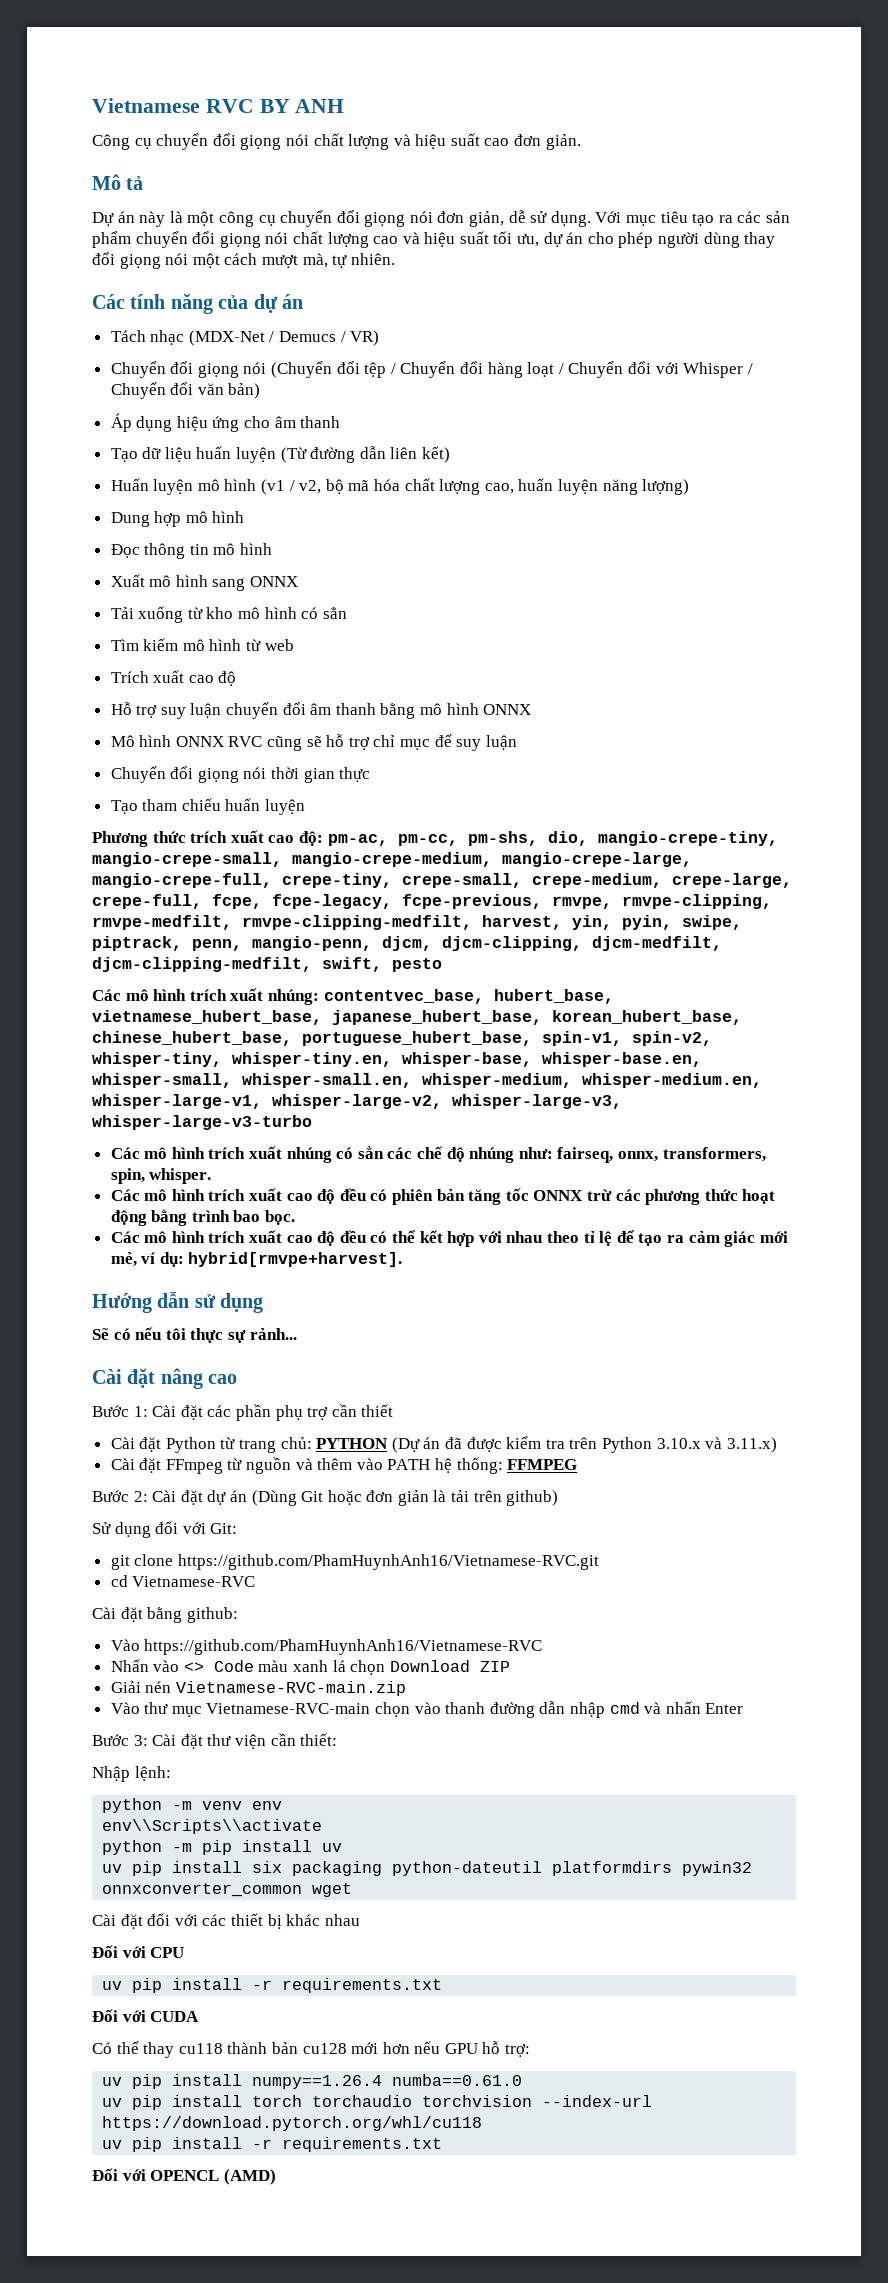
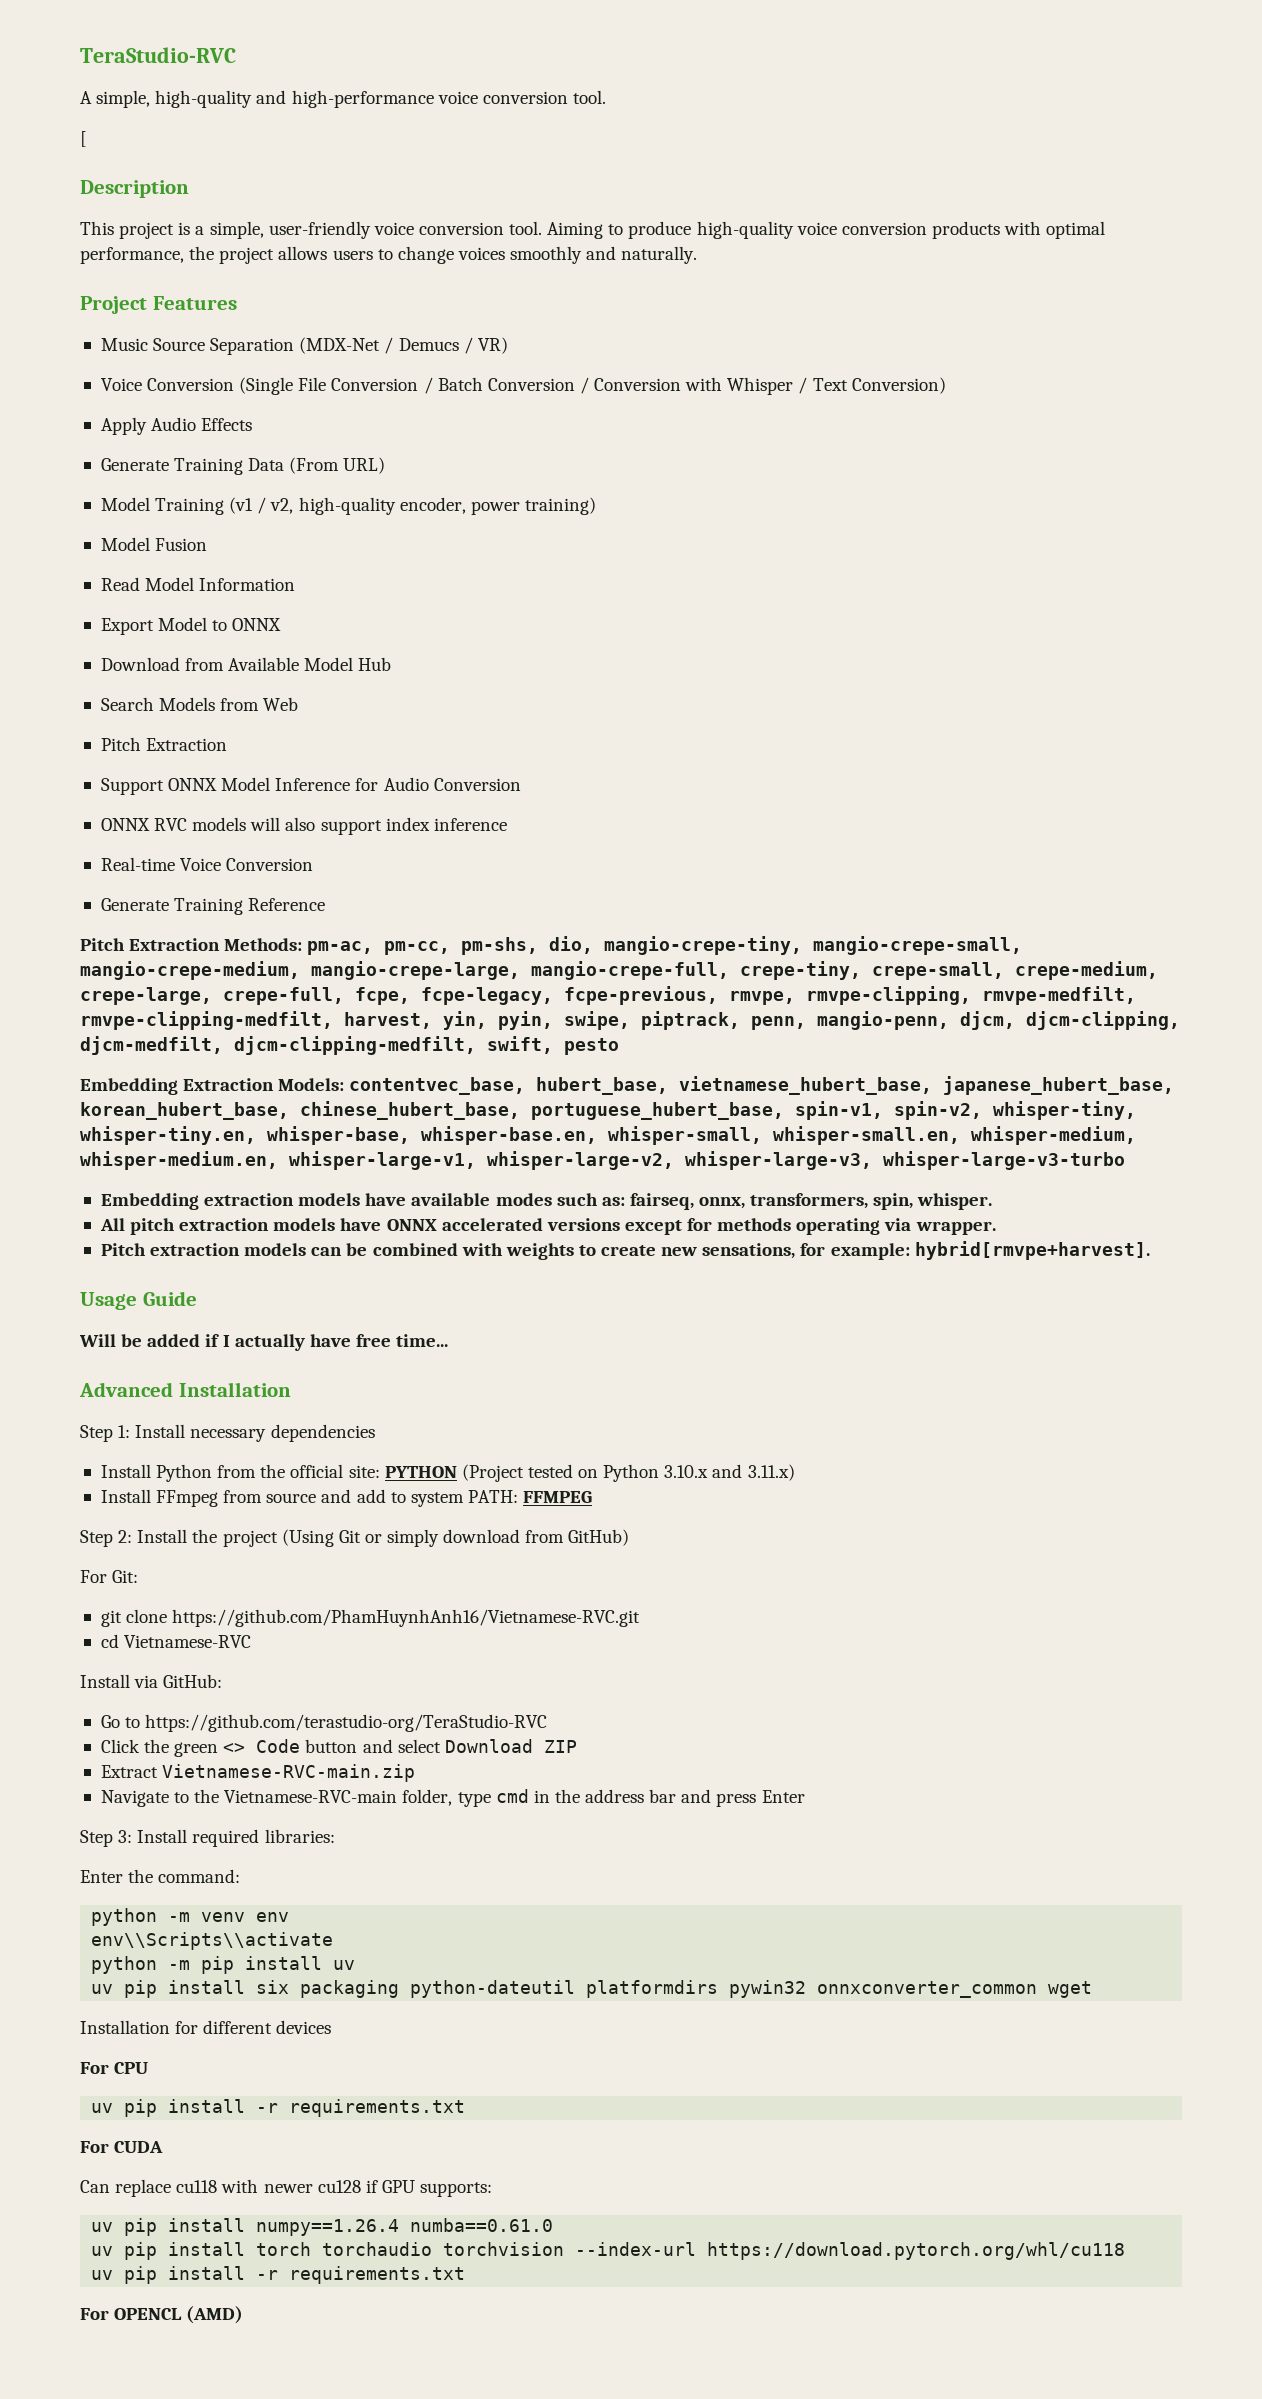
- Vietnamese RVC BY ANH
- Công cụ chuyển đổi giọng nói chất lượng và hiệu suất cao đơn giản.
- Mô tả
- Dự án này là một công cụ chuyển đổi giọng nói đơn giản, dễ sử dụng. Với mục tiêu tạo ra các sản phẩm chuyển đổi giọng nói chất lượng cao và hiệu suất tối ưu, dự án cho phép người dùng thay đổi giọng nói một cách mượt mà, tự nhiên.
- Các tính năng của dự án
- Tách nhạc (MDX-Net / Demucs / VR)
+ TeraStudio-RVC
+ A simple, high-quality and high-performance voice conversion tool.
+ [
+ Description
+ This project is a simple, user-friendly voice conversion tool. Aiming to produce high-quality voice conversion products with optimal performance, the project allows users to change voices smoothly and naturally.
+ Project Features
+ Music Source Separation (MDX-Net / Demucs / VR)
- Chuyển đổi giọng nói (Chuyển đổi tệp / Chuyển đổi hàng loạt / Chuyển đổi với Whisper / Chuyển đổi văn bản)
- Áp dụng hiệu ứng cho âm thanh
- Tạo dữ liệu huấn luyện (Từ đường dẫn liên kết)
- Huấn luyện mô hình (v1 / v2, bộ mã hóa chất lượng cao, huấn luyện năng lượng)
- Dung hợp mô hình
- Đọc thông tin mô hình
- Xuất mô hình sang ONNX
- Tải xuống từ kho mô hình có sẳn
- Tìm kiếm mô hình từ web
- Trích xuất cao độ
- Hỗ trợ suy luận chuyển đổi âm thanh bằng mô hình ONNX
- Mô hình ONNX RVC cũng sẽ hỗ trợ chỉ mục để suy luận
- Chuyển đổi giọng nói thời gian thực
- Tạo tham chiếu huấn luyện
- Phương thức trích xuất cao độ: pm-ac, pm-cc, pm-shs, dio, mangio-crepe-tiny, mangio-crepe-small, mangio-crepe-medium, mangio-crepe-large, mangio-crepe-full, crepe-tiny, crepe-small, crepe-medium, crepe-large, crepe-full, fcpe, fcpe-legacy, fcpe-previous, rmvpe, rmvpe-clipping, rmvpe-medfilt, rmvpe-clipping-medfilt, harvest, yin, pyin, swipe, piptrack, penn, mangio-penn, djcm, djcm-clipping, djcm-medfilt, djcm-clipping-medfilt, swift, pesto
+ Voice Conversion (Single File Conversion / Batch Conversion / Conversion with Whisper / Text Conversion)
+ Apply Audio Effects
+ Generate Training Data (From URL)
+ Model Training (v1 / v2, high-quality encoder, power training)
+ Model Fusion
+ Read Model Information
+ Export Model to ONNX
+ Download from Available Model Hub
+ Search Models from Web
+ Pitch Extraction
+ Support ONNX Model Inference for Audio Conversion
+ ONNX RVC models will also support index inference
+ Real-time Voice Conversion
+ Generate Training Reference
+ Pitch Extraction Methods: pm-ac, pm-cc, pm-shs, dio, mangio-crepe-tiny, mangio-crepe-small, mangio-crepe-medium, mangio-crepe-large, mangio-crepe-full, crepe-tiny, crepe-small, crepe-medium, crepe-large, crepe-full, fcpe, fcpe-legacy, fcpe-previous, rmvpe, rmvpe-clipping, rmvpe-medfilt, rmvpe-clipping-medfilt, harvest, yin, pyin, swipe, piptrack, penn, mangio-penn, djcm, djcm-clipping, djcm-medfilt, djcm-clipping-medfilt, swift, pesto
- Các mô hình trích xuất nhúng: contentvec_base, hubert_base, vietnamese_hubert_base, japanese_hubert_base, korean_hubert_base, chinese_hubert_base, portuguese_hubert_base, spin-v1, spin-v2, whisper-tiny, whisper-tiny.en, whisper-base, whisper-base.en, whisper-small, whisper-small.en, whisper-medium, whisper-medium.en, whisper-large-v1, whisper-large-v2, whisper-large-v3, whisper-large-v3-turbo
+ Embedding Extraction Models: contentvec_base, hubert_base, vietnamese_hubert_base, japanese_hubert_base, korean_hubert_base, chinese_hubert_base, portuguese_hubert_base, spin-v1, spin-v2, whisper-tiny, whisper-tiny.en, whisper-base, whisper-base.en, whisper-small, whisper-small.en, whisper-medium, whisper-medium.en, whisper-large-v1, whisper-large-v2, whisper-large-v3, whisper-large-v3-turbo
- Các mô hình trích xuất nhúng có sẳn các chế độ nhúng như: fairseq, onnx, transformers, spin, whisper.
+ Embedding extraction models have available modes such as: fairseq, onnx, transformers, spin, whisper.
- Các mô hình trích xuất cao độ đều có phiên bản tăng tốc ONNX trừ các phương thức hoạt động bằng trình bao bọc.
- Các mô hình trích xuất cao độ đều có thể kết hợp với nhau theo tỉ lệ để tạo ra cảm giác mới mẻ, ví dụ: hybrid[rmvpe+harvest].
- Hướng dẫn sử dụng
- Sẽ có nếu tôi thực sự rảnh...
- Cài đặt nâng cao
- Bước 1: Cài đặt các phần phụ trợ cần thiết
- Cài đặt Python từ trang chủ: PYTHON (Dự án đã được kiểm tra trên Python 3.10.x và 3.11.x)
+ All pitch extraction models have ONNX accelerated versions except for methods operating via wrapper.
+ Pitch extraction models can be combined with weights to create new sensations, for example: hybrid[rmvpe+harvest].
+ Usage Guide
+ Will be added if I actually have free time...
+ Advanced Installation
+ Step 1: Install necessary dependencies
+ Install Python from the official site: PYTHON (Project tested on Python 3.10.x and 3.11.x)
- Cài đặt FFmpeg từ nguồn và thêm vào PATH hệ thống: FFMPEG
- Bước 2: Cài đặt dự án (Dùng Git hoặc đơn giản là tải trên github)
- Sử dụng đối với Git:
+ Install FFmpeg from source and add to system PATH: FFMPEG
+ Step 2: Install the project (Using Git or simply download from GitHub)
+ For Git:
- Cài đặt bằng github:
- Vào https://github.com/PhamHuynhAnh16/Vietnamese-RVC
- Nhấn vào <> Code màu xanh lá chọn Download ZIP
+ Install via GitHub:
+ Go to https://github.com/terastudio-org/TeraStudio-RVC
+ Click the green <> Code button and select Download ZIP
- Giải nén Vietnamese-RVC-main.zip
+ Extract Vietnamese-RVC-main.zip
- Vào thư mục Vietnamese-RVC-main chọn vào thanh đường dẫn nhập cmd và nhấn Enter
- Bước 3: Cài đặt thư viện cần thiết:
- Nhập lệnh:
+ Navigate to the Vietnamese-RVC-main folder, type cmd in the address bar and press Enter
+ Step 3: Install required libraries:
+ Enter the command:
- Cài đặt đối với các thiết bị khác nhau
- Đối với CPU
+ Installation for different devices
+ For CPU
- Đối với CUDA
+ For CUDA
- Có thể thay cu118 thành bản cu128 mới hơn nếu GPU hỗ trợ:
+ Can replace cu118 with newer cu128 if GPU supports:
- Đối với OPENCL (AMD)
+ For OPENCL (AMD)

